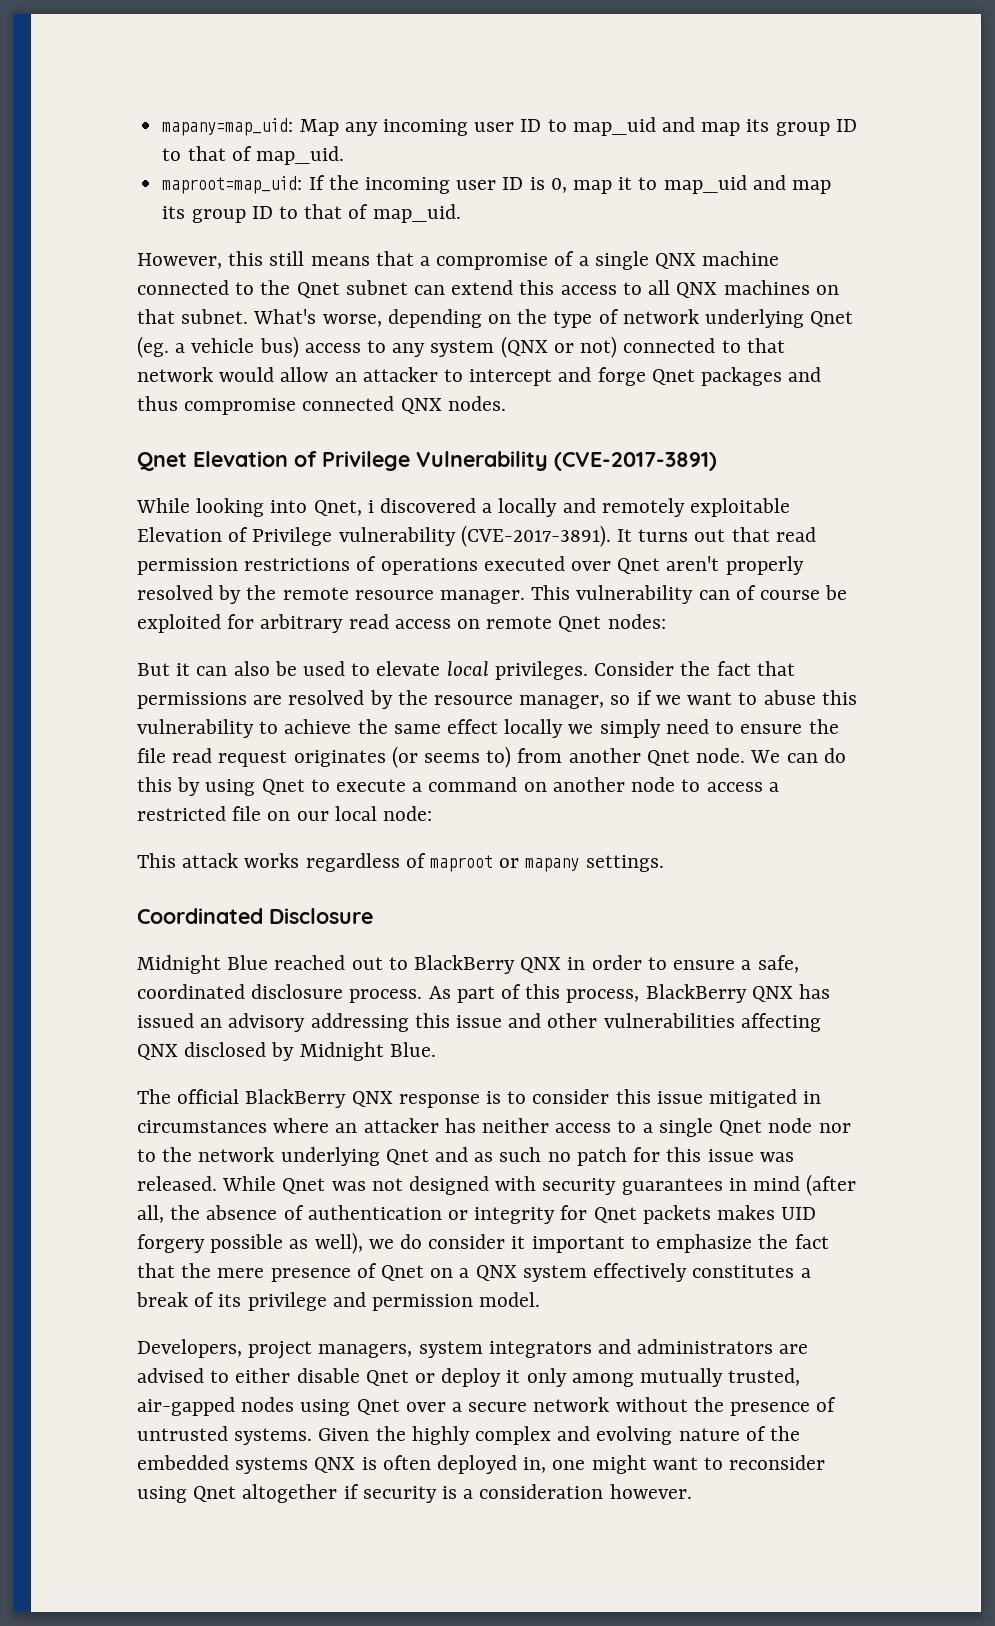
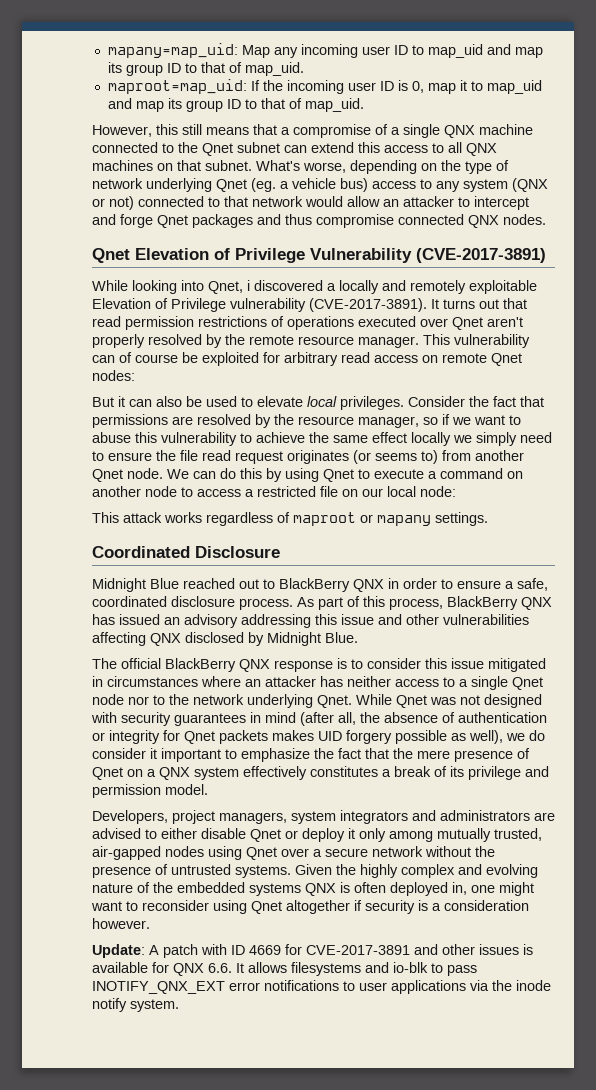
- The official BlackBerry QNX response is to consider this issue mitigated in circumstances where an attacker has neither access to a single Qnet node nor to the network underlying Qnet and as such no patch for this issue was released.
+ The official BlackBerry QNX response is to consider this issue mitigated in circumstances where an attacker has neither access to a single Qnet node nor to the network underlying Qnet.
+ Update: A patch with ID 4669 for CVE-2017-3891 and other issues is available for QNX 6.6. It allows filesystems and io-blk to pass INOTIFY_QNX_EXT error notifications to user applications via the inode notify system.

